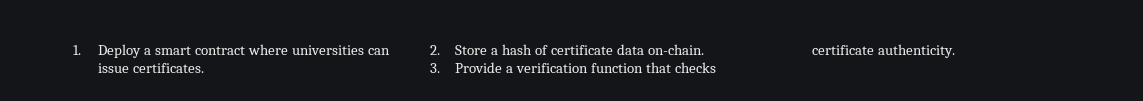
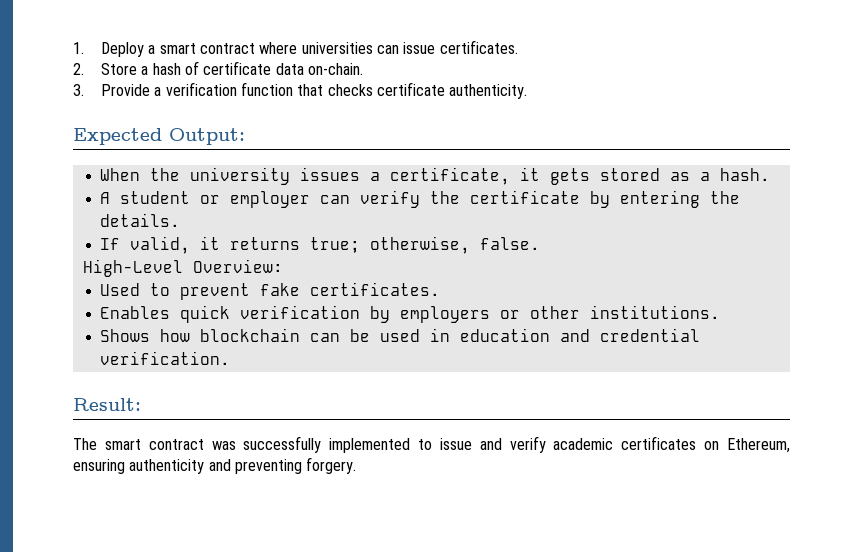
+ Expected Output:
+ When the university issues a certificate, it gets stored as a hash.
+ A student or employer can verify the certificate by entering the details.
+ If valid, it returns true; otherwise, false.
+ High-Level Overview:
+ Used to prevent fake certificates.
+ Enables quick verification by employers or other institutions.
+ Shows how blockchain can be used in education and credential verification.
+ Result:
+ The smart contract was successfully implemented to issue and verify academic certificates on Ethereum, ensuring authenticity and preventing forgery.

